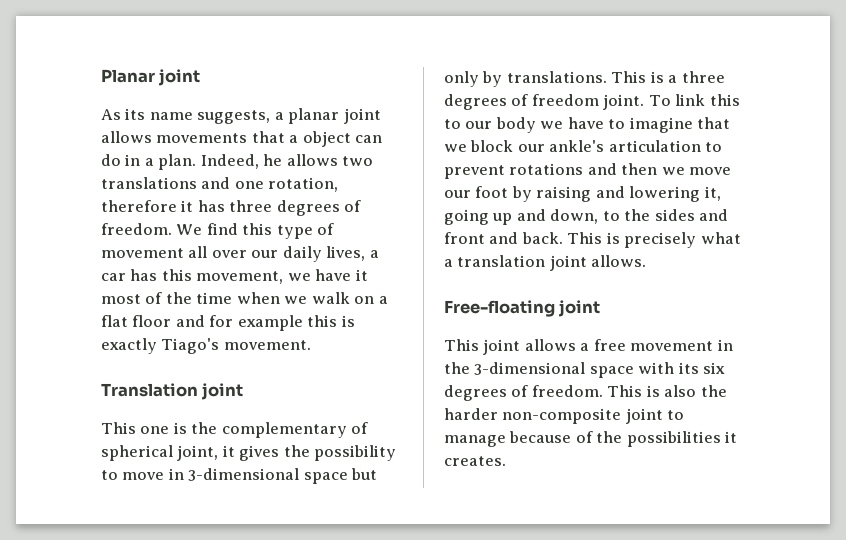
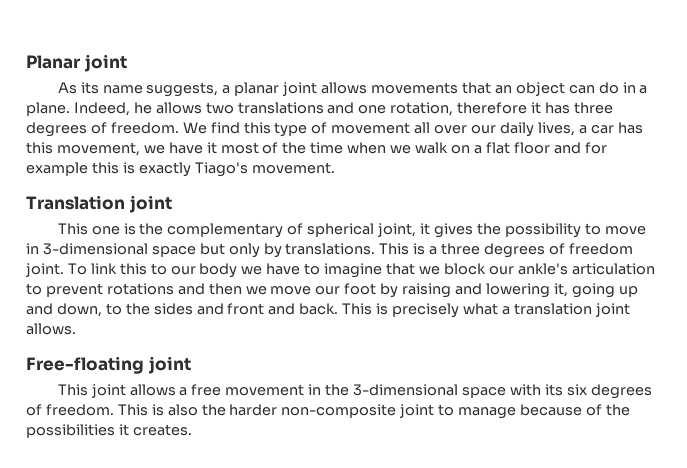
- As its name suggests, a planar joint allows movements that a object can do in a plan.
+ As its name suggests, a planar joint allows movements that an object can do in a plane.

